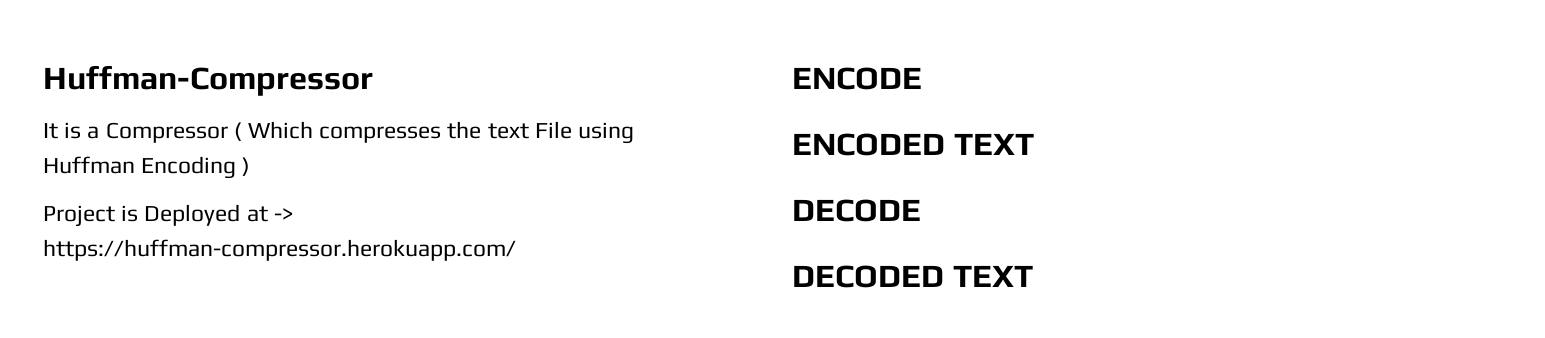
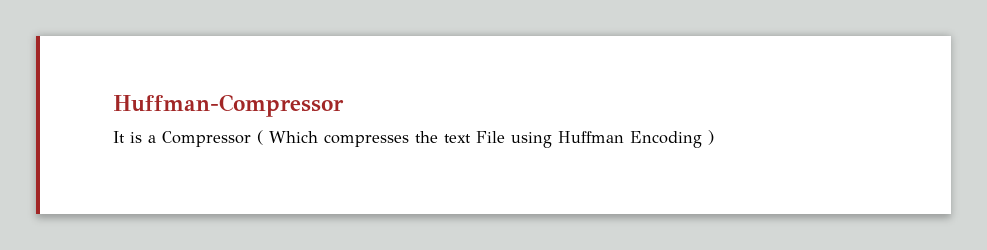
- Project is Deployed at -> https://huffman-compressor.herokuapp.com/
- ENCODE
- ENCODED TEXT
- DECODE
- DECODED TEXT

